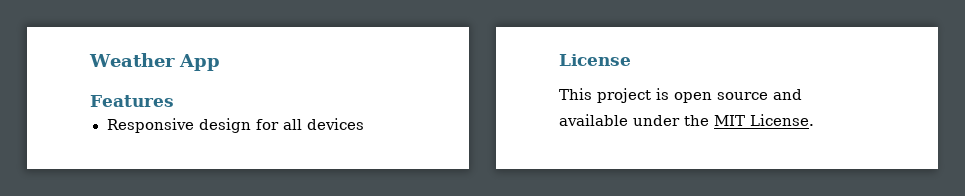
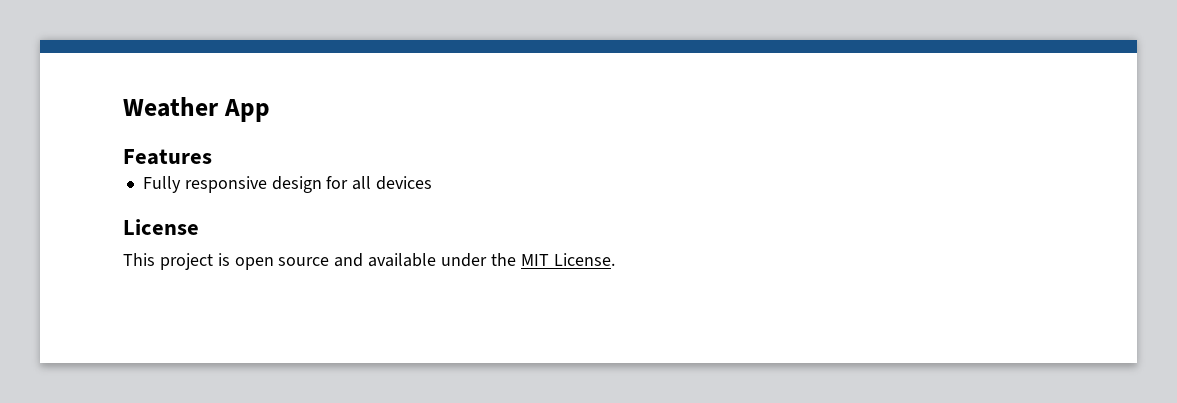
- Responsive design for all devices
+ Fully responsive design for all devices

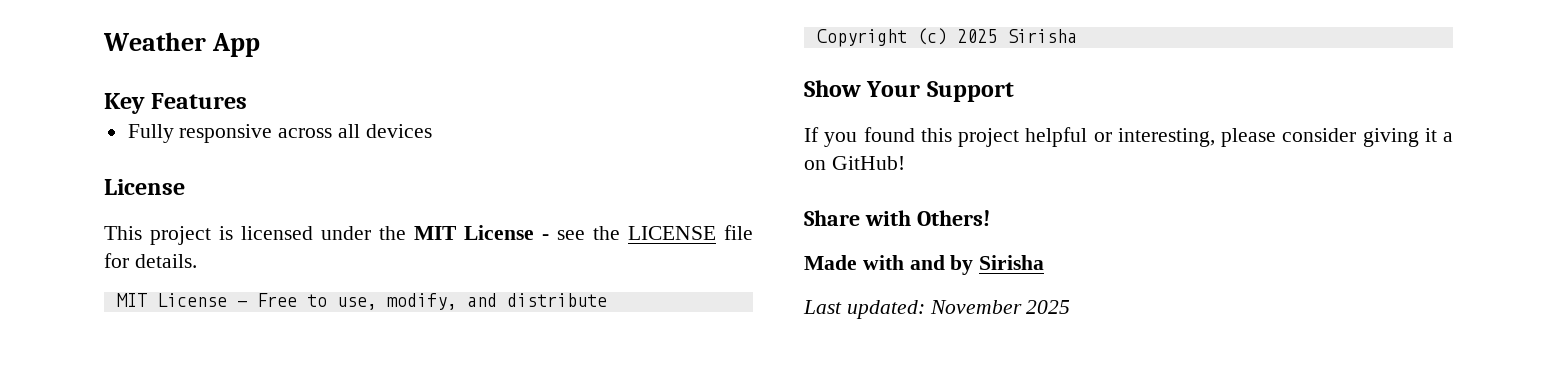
- Features
+ Key Features
- Fully responsive design for all devices
+ Fully responsive across all devices
- This project is open source and available under the MIT License.
+ This project is licensed under the MIT License - see the LICENSE file for details.
+ MIT License - Free to use, modify, and distribute
+ Copyright (c) 2025 Sirisha
+ Show Your Support
+ If you found this project helpful or interesting, please consider giving it a on GitHub!
+ Share with Others!
+ Made with and by Sirisha
+ Last updated: November 2025

